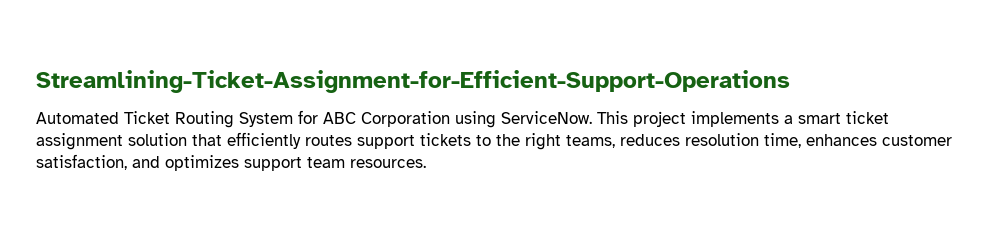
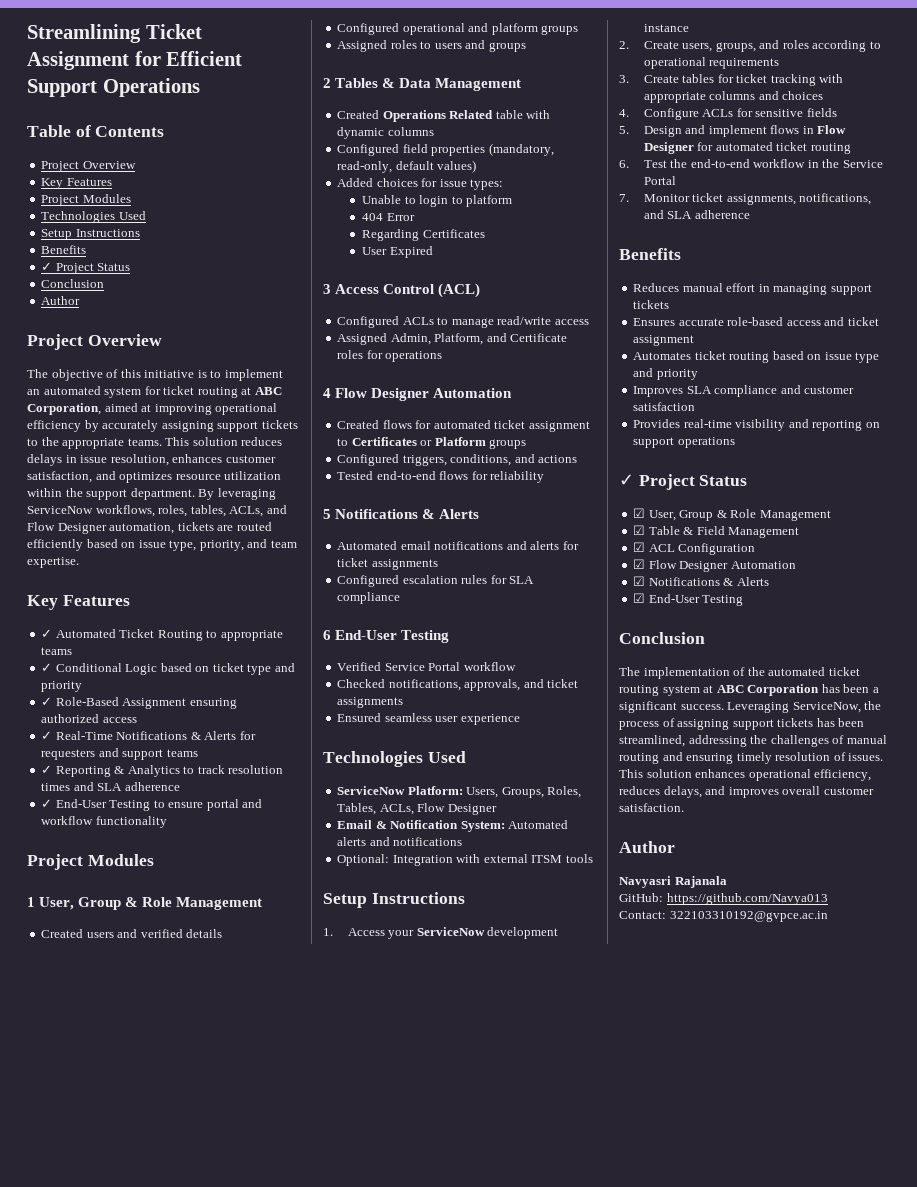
- Streamlining-Ticket-Assignment-for-Efficient-Support-Operations
- Automated Ticket Routing System for ABC Corporation using ServiceNow. This project implements a smart ticket assignment solution that efficiently routes support tickets to the right teams, reduces resolution time, enhances customer satisfaction, and optimizes support team resources.
+ Streamlining Ticket Assignment for Efficient Support Operations
+ Table of Contents
+ Project Overview
+ Key Features
+ Project Modules
+ Technologies Used
+ Setup Instructions
+ Benefits
+ ✓ Project Status
+ Conclusion
+ Author
+ Project Overview
+ The objective of this initiative is to implement an automated system for ticket routing at ABC Corporation, aimed at improving operational efficiency by accurately assigning support tickets to the appropriate teams. This solution reduces delays in issue resolution, enhances customer satisfaction, and optimizes resource utilization within the support department. By leveraging ServiceNow workflows, roles, tables, ACLs, and Flow Designer automation, tickets are routed efficiently based on issue type, priority, and team expertise.
+ Key Features
+ ✓ Automated Ticket Routing to appropriate teams
+ ✓ Conditional Logic based on ticket type and priority
+ ✓ Role-Based Assignment ensuring authorized access
+ ✓ Real-Time Notifications & Alerts for requesters and support teams
+ ✓ Reporting & Analytics to track resolution times and SLA adherence
+ ✓ End-User Testing to ensure portal and workflow functionality
+ Project Modules
+ 1 User, Group & Role Management
+ Created users and verified details
+ Configured operational and platform groups
+ Assigned roles to users and groups
+ 2 Tables & Data Management
+ Created Operations Related table with dynamic columns
+ Configured field properties (mandatory, read-only, default values)
+ Added choices for issue types:
+ Unable to login to platform
+ 404 Error
+ Regarding Certificates
+ User Expired
+ 3 Access Control (ACL)
+ Configured ACLs to manage read/write access
+ Assigned Admin, Platform, and Certificate roles for operations
+ 4 Flow Designer Automation
+ Created flows for automated ticket assignment to Certificates or Platform groups
+ Configured triggers, conditions, and actions
+ Tested end-to-end flows for reliability
+ 5 Notifications & Alerts
+ Automated email notifications and alerts for ticket assignments
+ Configured escalation rules for SLA compliance
+ 6 End-User Testing
+ Verified Service Portal workflow
+ Checked notifications, approvals, and ticket assignments
+ Ensured seamless user experience
+ Technologies Used
+ ServiceNow Platform: Users, Groups, Roles, Tables, ACLs, Flow Designer
+ Email & Notification System: Automated alerts and notifications
+ Optional: Integration with external ITSM tools
+ Setup Instructions
+ 1. Access your ServiceNow development instance
+ 2. Create users, groups, and roles according to operational requirements
+ 3. Create tables for ticket tracking with appropriate columns and choices
+ 4. Configure ACLs for sensitive fields
+ 5. Design and implement flows in Flow Designer for automated ticket routing
+ 6. Test the end-to-end workflow in the Service Portal
+ 7. Monitor ticket assignments, notifications, and SLA adherence
+ Benefits
+ Reduces manual effort in managing support tickets
+ Ensures accurate role-based access and ticket assignment
+ Automates ticket routing based on issue type and priority
+ Improves SLA compliance and customer satisfaction
+ Provides real-time visibility and reporting on support operations
+ ✓ Project Status
+ ☑ User, Group & Role Management
+ ☑ Table & Field Management
+ ☑ ACL Configuration
+ ☑ Flow Designer Automation
+ ☑ Notifications & Alerts
+ ☑ End-User Testing
+ Conclusion
+ The implementation of the automated ticket routing system at ABC Corporation has been a significant success. Leveraging ServiceNow, the process of assigning support tickets has been streamlined, addressing the challenges of manual routing and ensuring timely resolution of issues. This solution enhances operational efficiency, reduces delays, and improves overall customer satisfaction.
+ Author
+ Navyasri Rajanala
+ GitHub: https://github.com/Navya013
+ Contact: 322103310192@gvpce.ac.in

